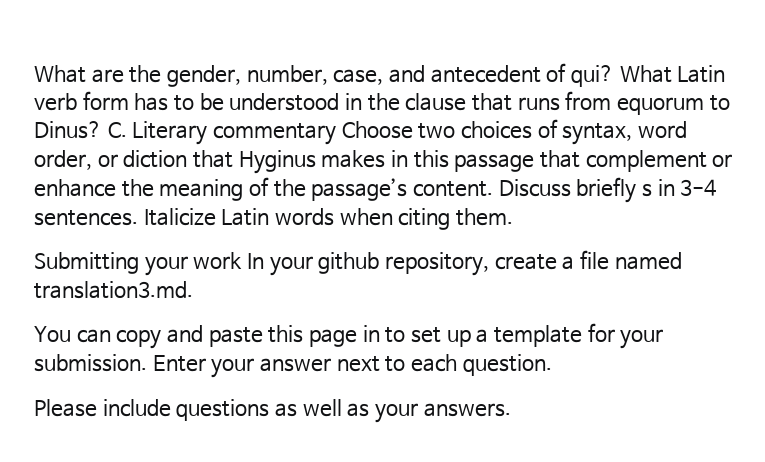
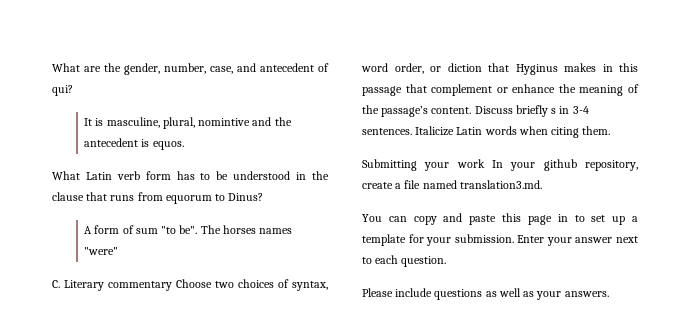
- What are the gender, number, case, and antecedent of qui? What Latin verb form has to be understood in the clause that runs from equorum to Dinus? C. Literary commentary Choose two choices of syntax, word order, or diction that Hyginus makes in this passage that complement or enhance the meaning of the passage’s content.
+ What are the gender, number, case, and antecedent of qui?
+ It is masculine, plural, nomintive and the antecedent is equos.
+ What Latin verb form has to be understood in the clause that runs from equorum to Dinus?
+ A form of sum "to be". The horses names "were"
+ C. Literary commentary Choose two choices of syntax, word order, or diction that Hyginus makes in this passage that complement or enhance the meaning of the passage’s content.

